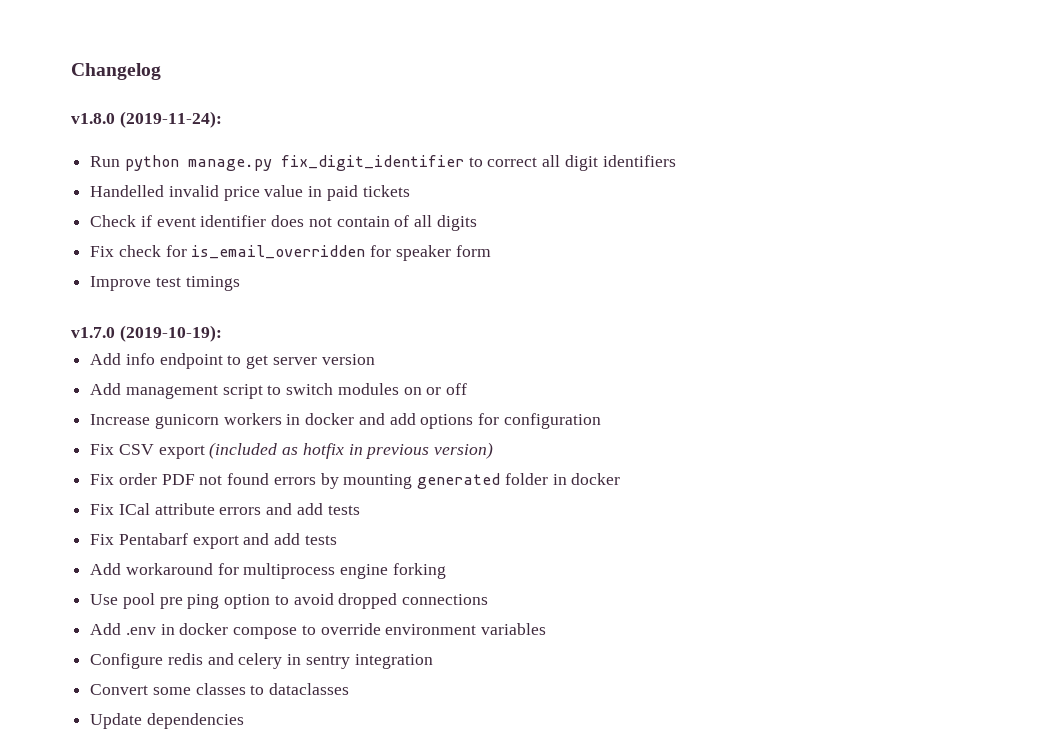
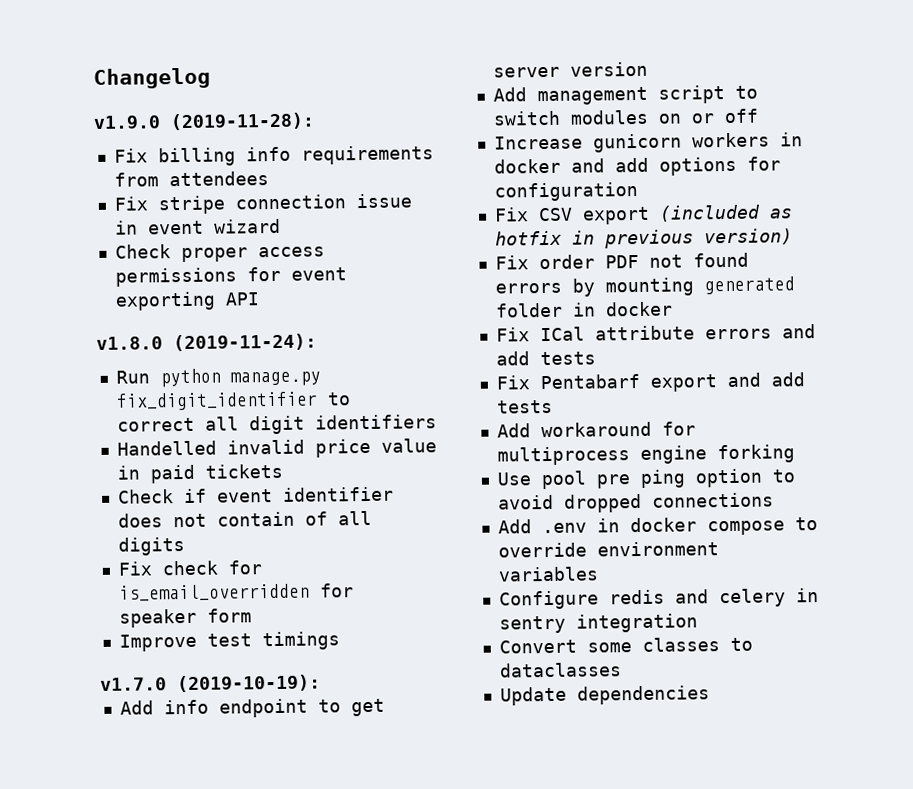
+ v1.9.0 (2019-11-28):
+ Fix billing info requirements from attendees
+ Fix stripe connection issue in event wizard
+ Check proper access permissions for event exporting API

